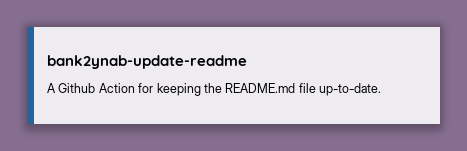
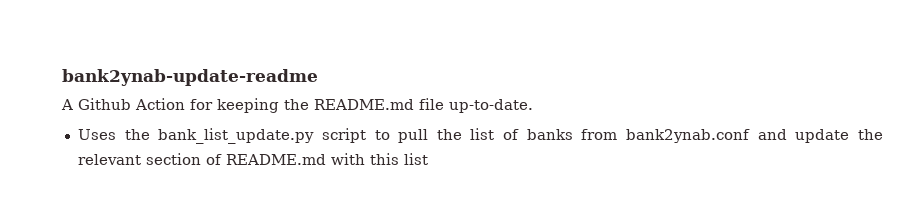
+ Uses the bank_list_update.py script to pull the list of banks from bank2ynab.conf and update the relevant section of README.md with this list

